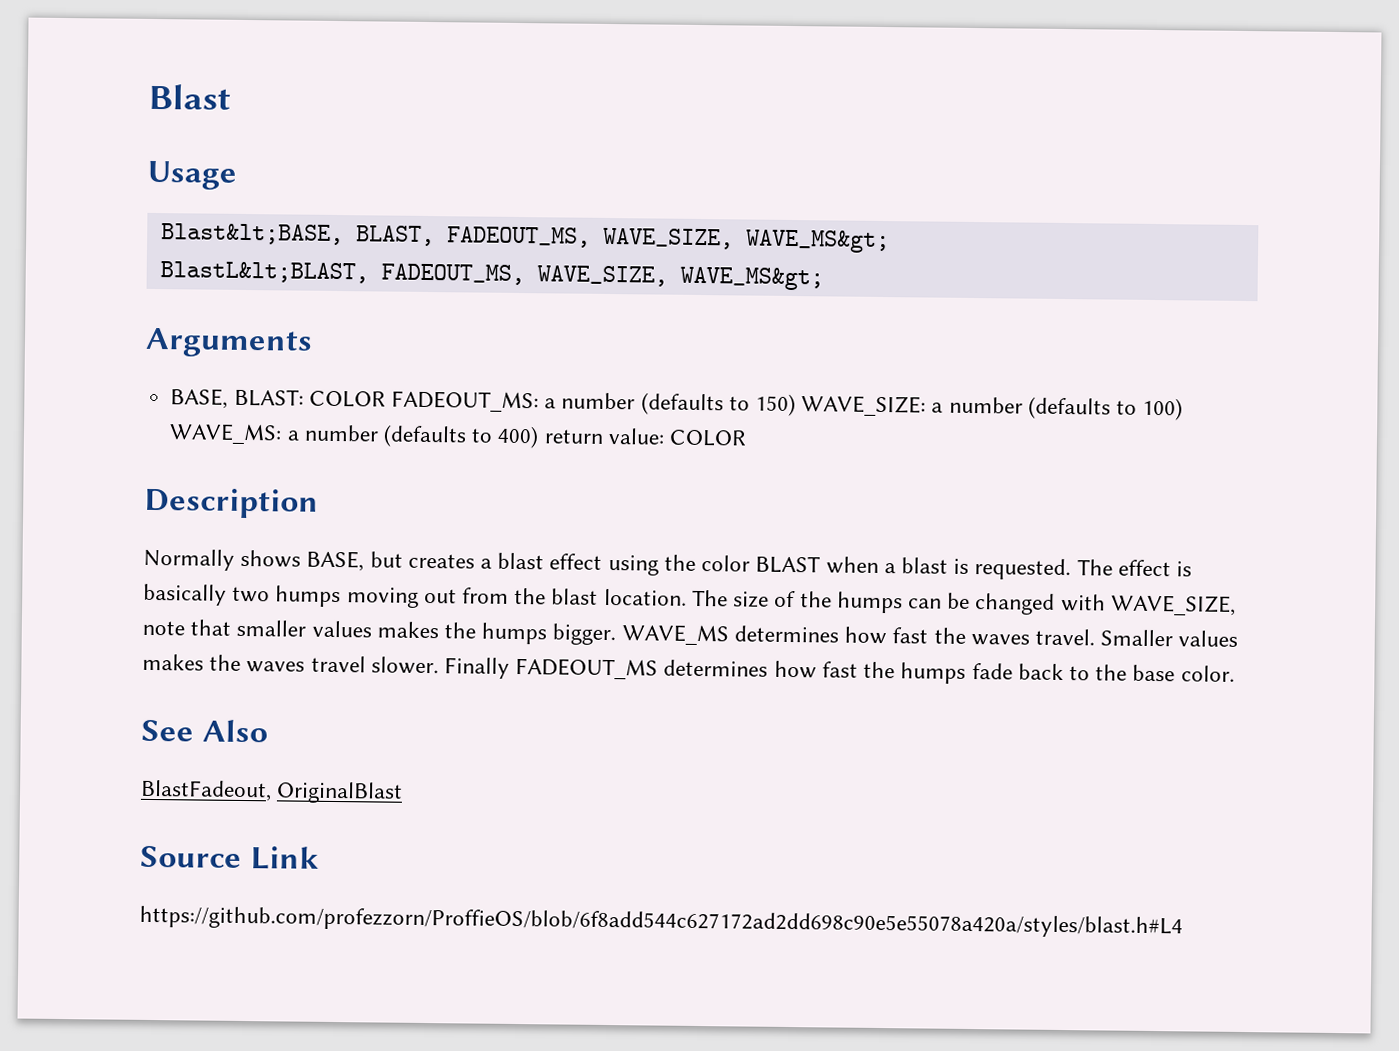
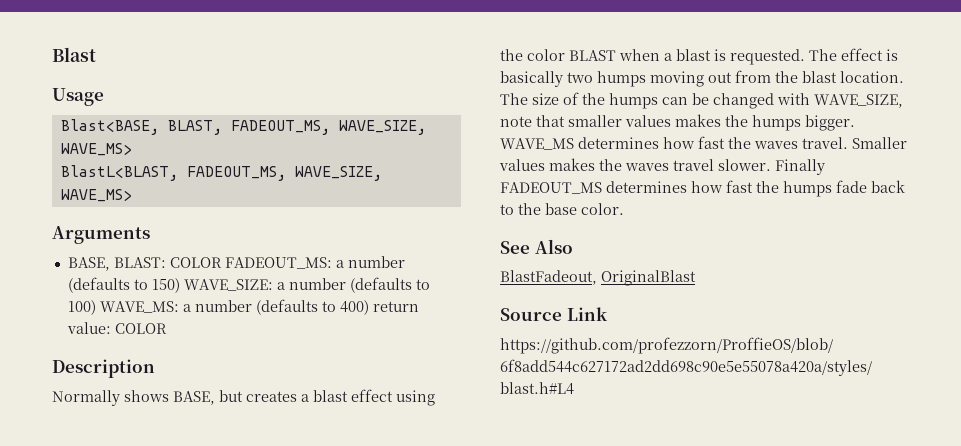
- Blast&lt;BASE, BLAST, FADEOUT_MS, WAVE_SIZE, WAVE_MS&gt;
- BlastL&lt;BLAST, FADEOUT_MS, WAVE_SIZE, WAVE_MS&gt;
+ Blast<BASE, BLAST, FADEOUT_MS, WAVE_SIZE, WAVE_MS>
+ BlastL<BLAST, FADEOUT_MS, WAVE_SIZE, WAVE_MS>

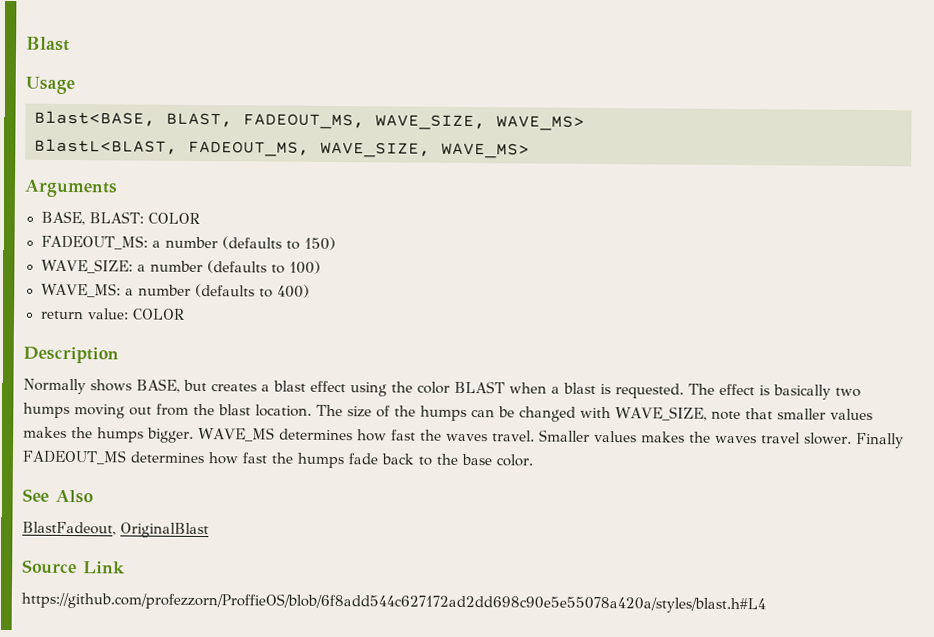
- BASE, BLAST: COLOR FADEOUT_MS: a number (defaults to 150) WAVE_SIZE: a number (defaults to 100) WAVE_MS: a number (defaults to 400) return value: COLOR
+ BASE, BLAST: COLOR
+ FADEOUT_MS: a number (defaults to 150)
+ WAVE_SIZE: a number (defaults to 100)
+ WAVE_MS: a number (defaults to 400)
+ return value: COLOR

